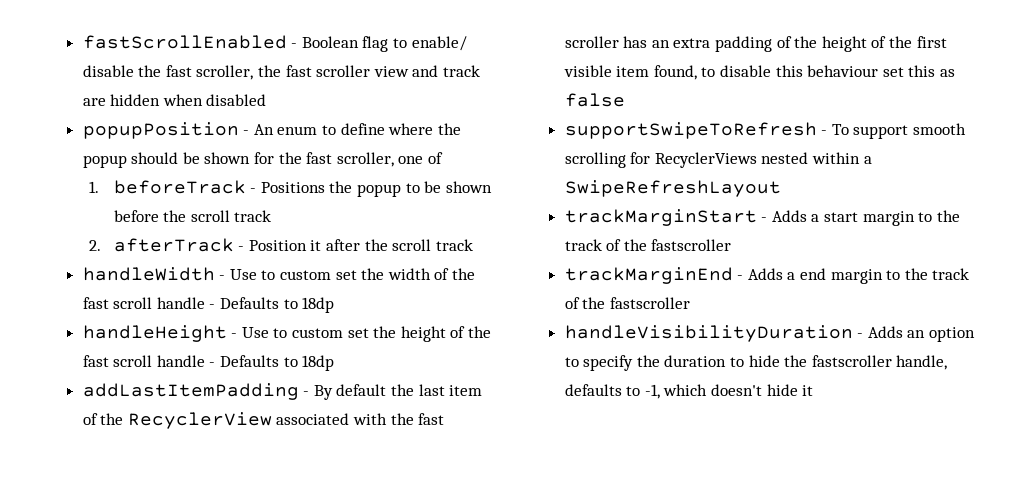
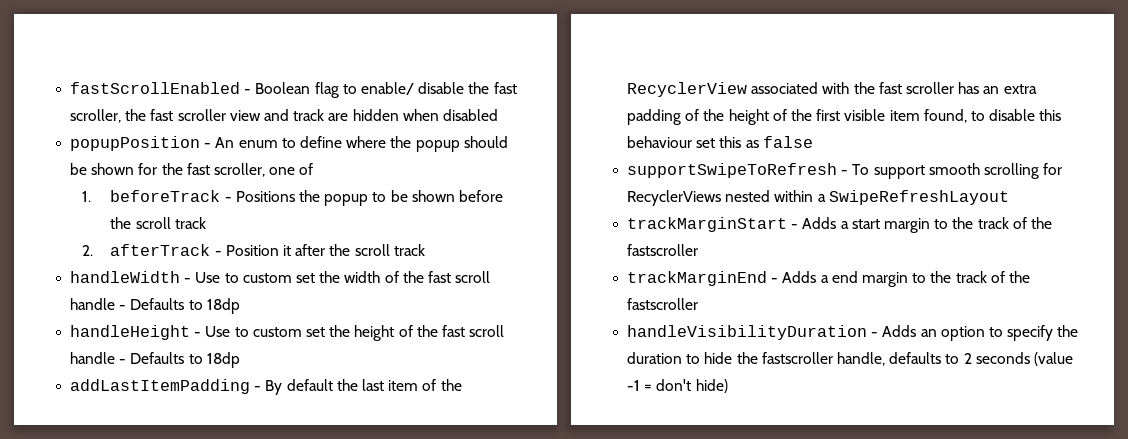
- handleVisibilityDuration - Adds an option to specify the duration to hide the fastscroller handle, defaults to -1, which doesn't hide it
+ handleVisibilityDuration - Adds an option to specify the duration to hide the fastscroller handle, defaults to 2 seconds (value -1 = don't hide)

